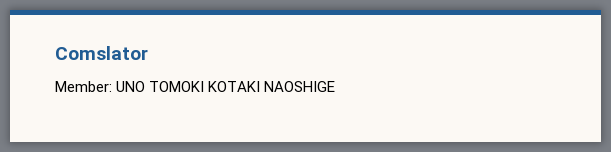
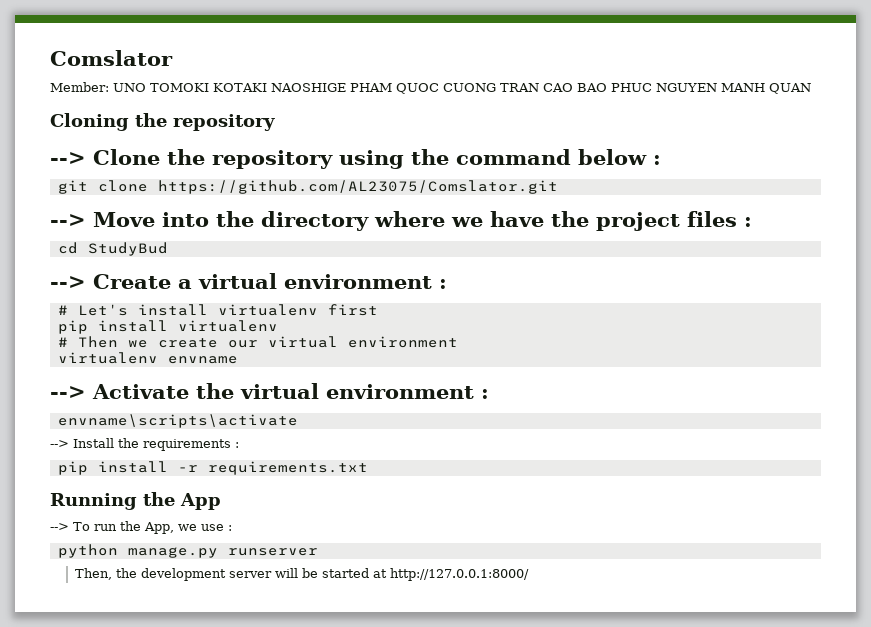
- Member: UNO TOMOKI KOTAKI NAOSHIGE
+ Member: UNO TOMOKI KOTAKI NAOSHIGE PHAM QUOC CUONG TRAN CAO BAO PHUC NGUYEN MANH QUAN
+ Cloning the repository
+ --> Clone the repository using the command below :
+ git clone https://github.com/AL23075/Comslator.git
+ --> Move into the directory where we have the project files :
+ cd StudyBud
+ --> Create a virtual environment :
+ # Let's install virtualenv first
+ pip install virtualenv
+ # Then we create our virtual environment
+ virtualenv envname
+ --> Activate the virtual environment :
+ envname\scripts\activate
+ --> Install the requirements :
+ pip install -r requirements.txt
+ Running the App
+ --> To run the App, we use :
+ python manage.py runserver
+ Then, the development server will be started at http://127.0.0.1:8000/

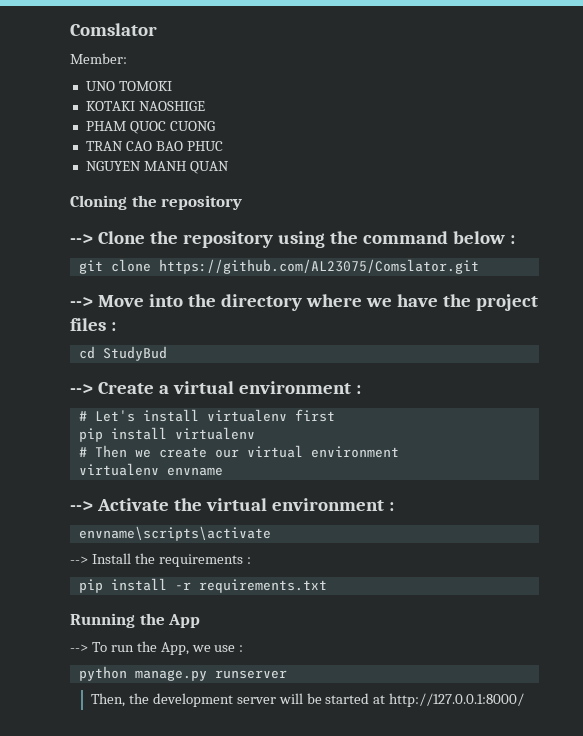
- Member: UNO TOMOKI KOTAKI NAOSHIGE PHAM QUOC CUONG TRAN CAO BAO PHUC NGUYEN MANH QUAN
+ Member:
+ UNO TOMOKI
+ KOTAKI NAOSHIGE
+ PHAM QUOC CUONG
+ TRAN CAO BAO PHUC
+ NGUYEN MANH QUAN

